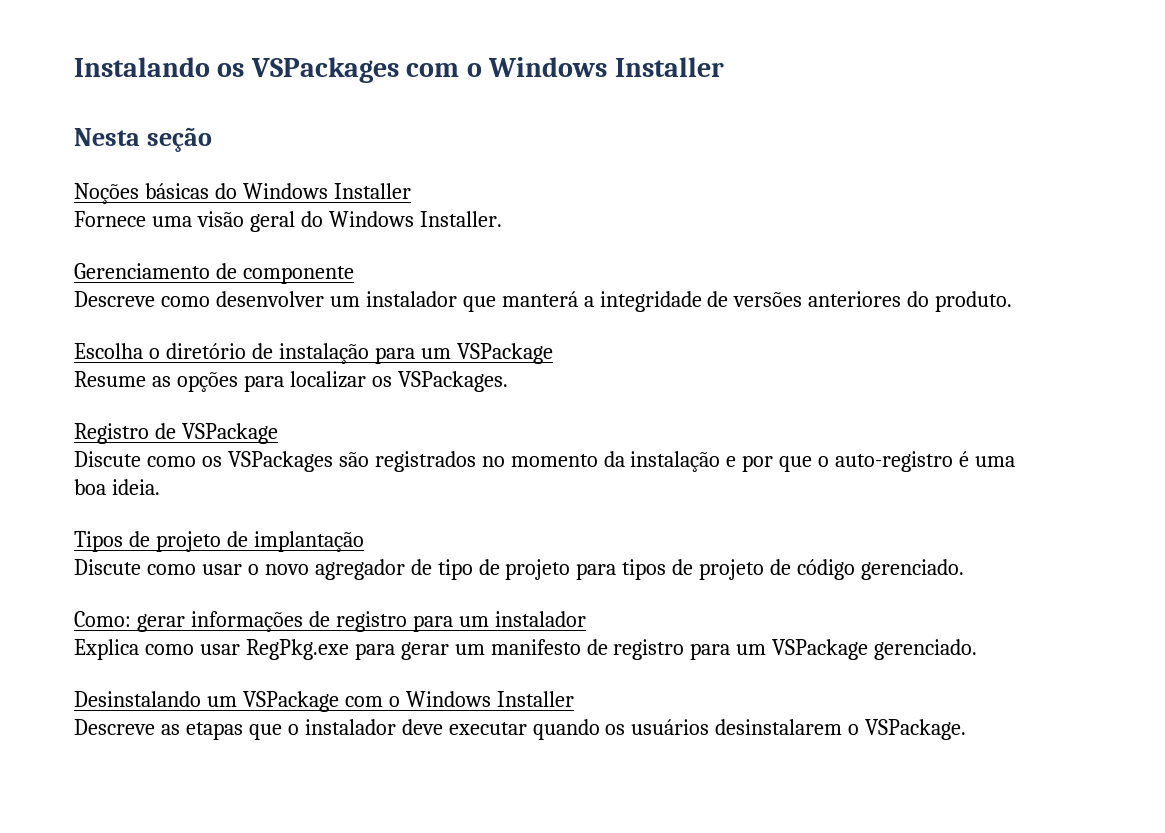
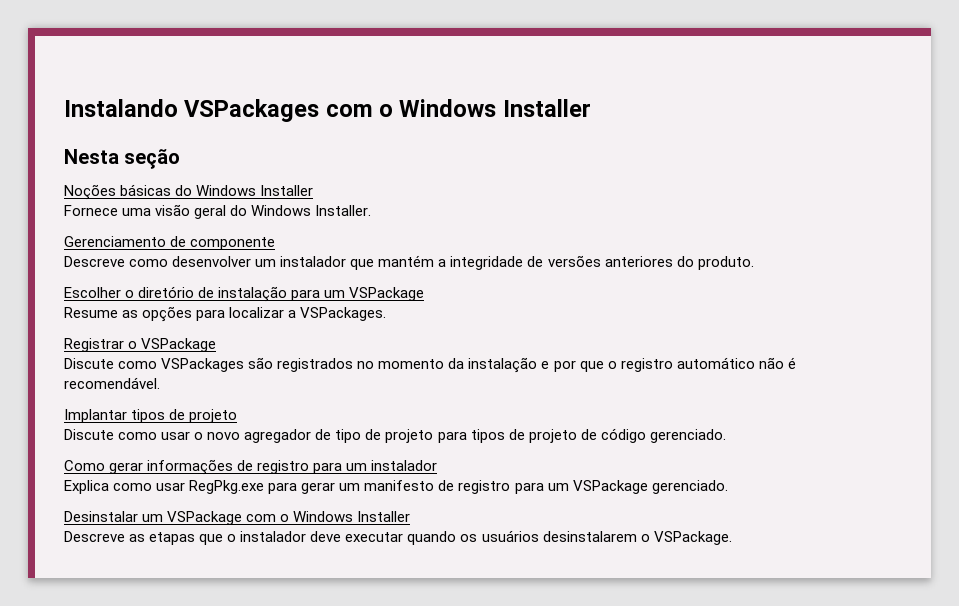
- Instalando os VSPackages com o Windows Installer
+ Instalando VSPackages com o Windows Installer
- Descreve como desenvolver um instalador que manterá a integridade de versões anteriores do produto.
+ Descreve como desenvolver um instalador que mantém a integridade de versões anteriores do produto.
- Escolha o diretório de instalação para um VSPackage
+ Escolher o diretório de instalação para um VSPackage
- Resume as opções para localizar os VSPackages.
+ Resume as opções para localizar a VSPackages.
- Registro de VSPackage
+ Registrar o VSPackage
- Discute como os VSPackages são registrados no momento da instalação e por que o auto-registro é uma boa ideia.
- Tipos de projeto de implantação
+ Discute como VSPackages são registrados no momento da instalação e por que o registro automático não é recomendável.
+ Implantar tipos de projeto
- Como: gerar informações de registro para um instalador
+ Como gerar informações de registro para um instalador
- Desinstalando um VSPackage com o Windows Installer
+ Desinstalar um VSPackage com o Windows Installer

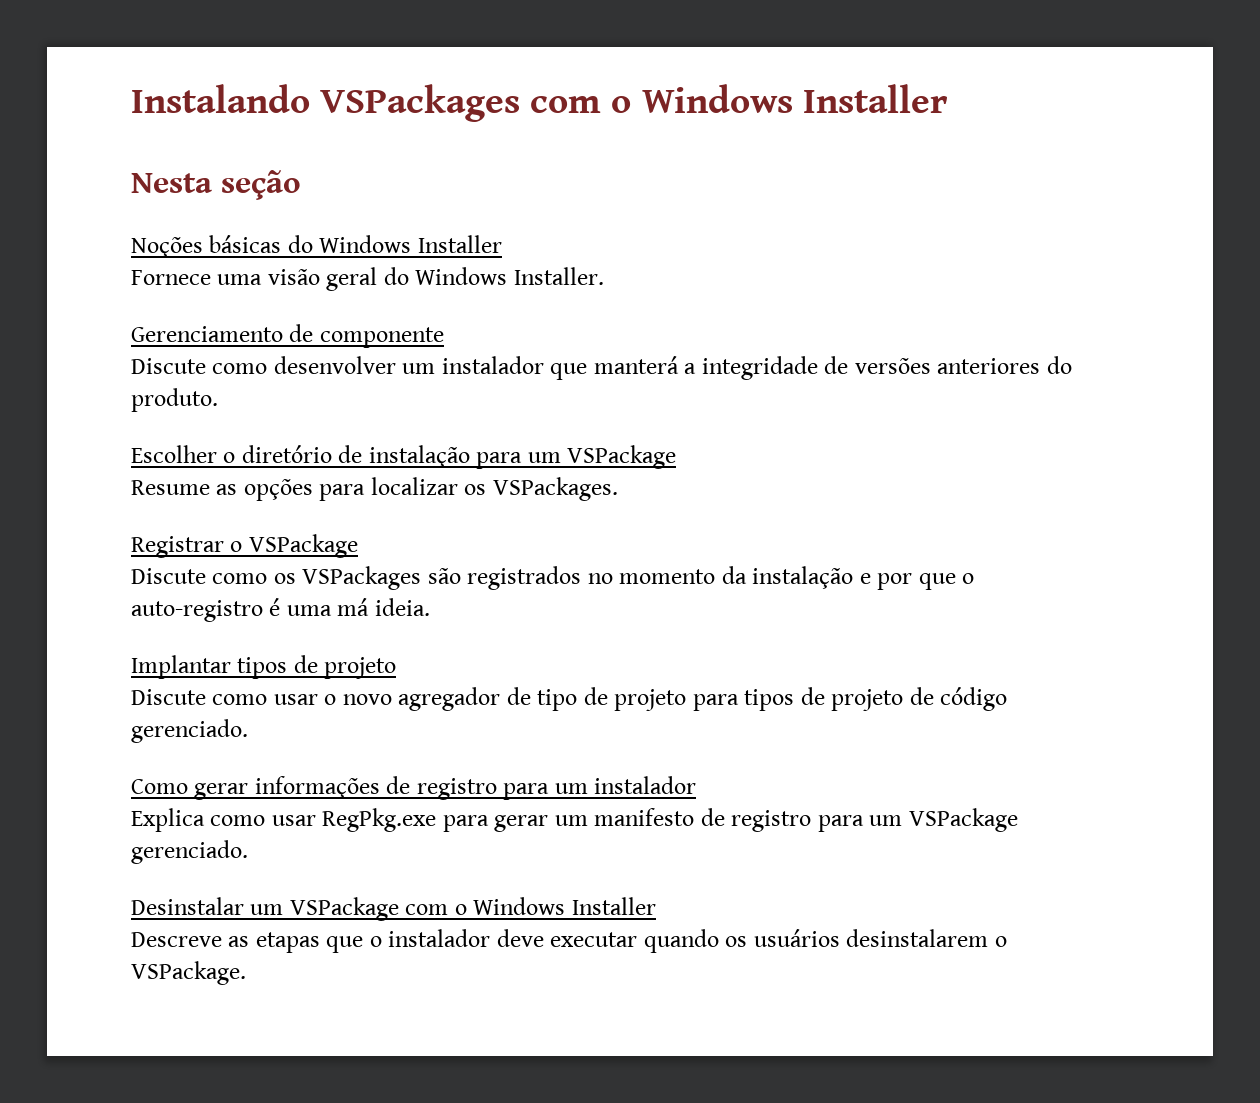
- Descreve como desenvolver um instalador que mantém a integridade de versões anteriores do produto.
+ Discute como desenvolver um instalador que manterá a integridade de versões anteriores do produto.
- Resume as opções para localizar a VSPackages.
+ Resume as opções para localizar os VSPackages.
- Discute como VSPackages são registrados no momento da instalação e por que o registro automático não é recomendável.
+ Discute como os VSPackages são registrados no momento da instalação e por que o auto-registro é uma má ideia.

